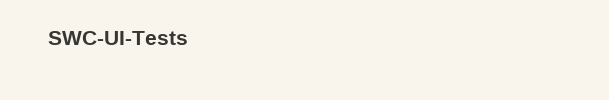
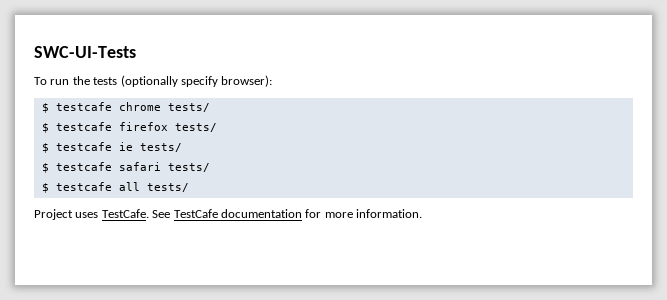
+ To run the tests (optionally specify browser):
+ $ testcafe chrome tests/
+ $ testcafe firefox tests/
+ $ testcafe ie tests/
+ $ testcafe safari tests/
+ $ testcafe all tests/
+ Project uses TestCafe. See TestCafe documentation for more information.

